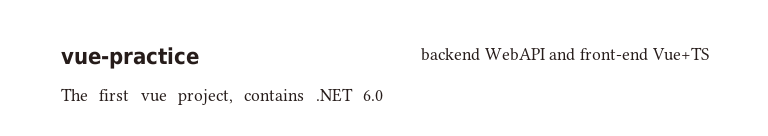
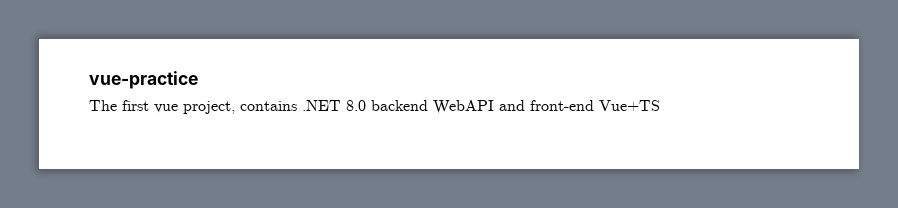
- The first vue project, contains .NET 6.0 backend WebAPI and front-end Vue+TS
+ The first vue project, contains .NET 8.0 backend WebAPI and front-end Vue+TS

